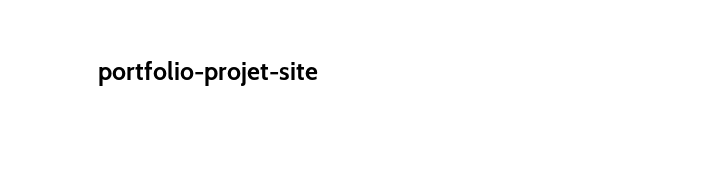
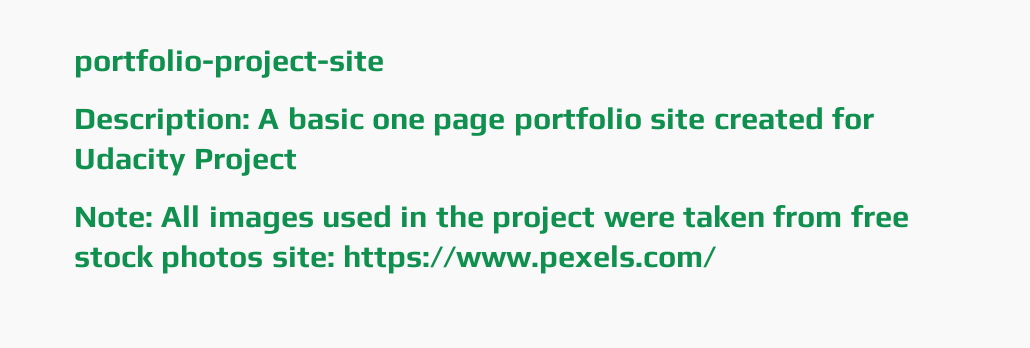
- portfolio-projet-site
+ portfolio-project-site
+ Description: A basic one page portfolio site created for Udacity Project
+ Note: All images used in the project were taken from free stock photos site: https://www.pexels.com/

